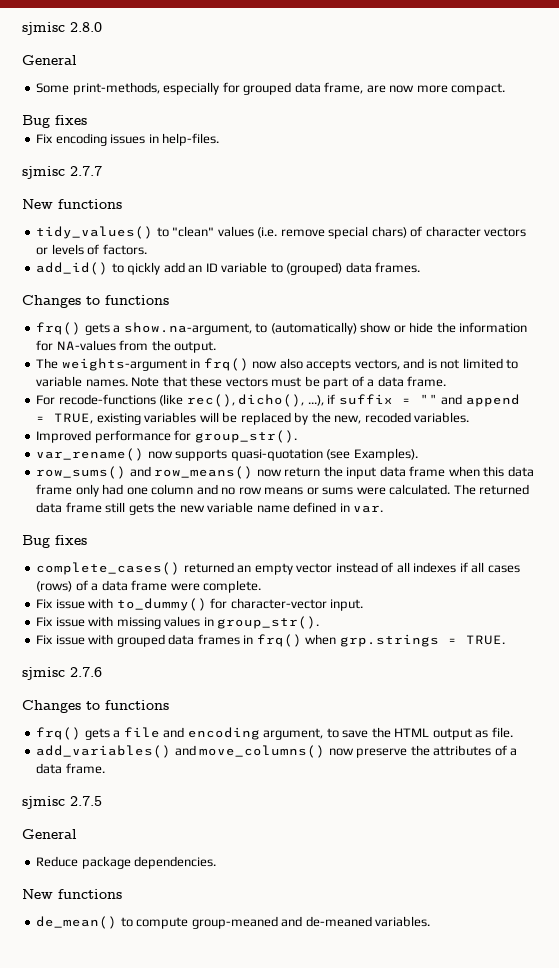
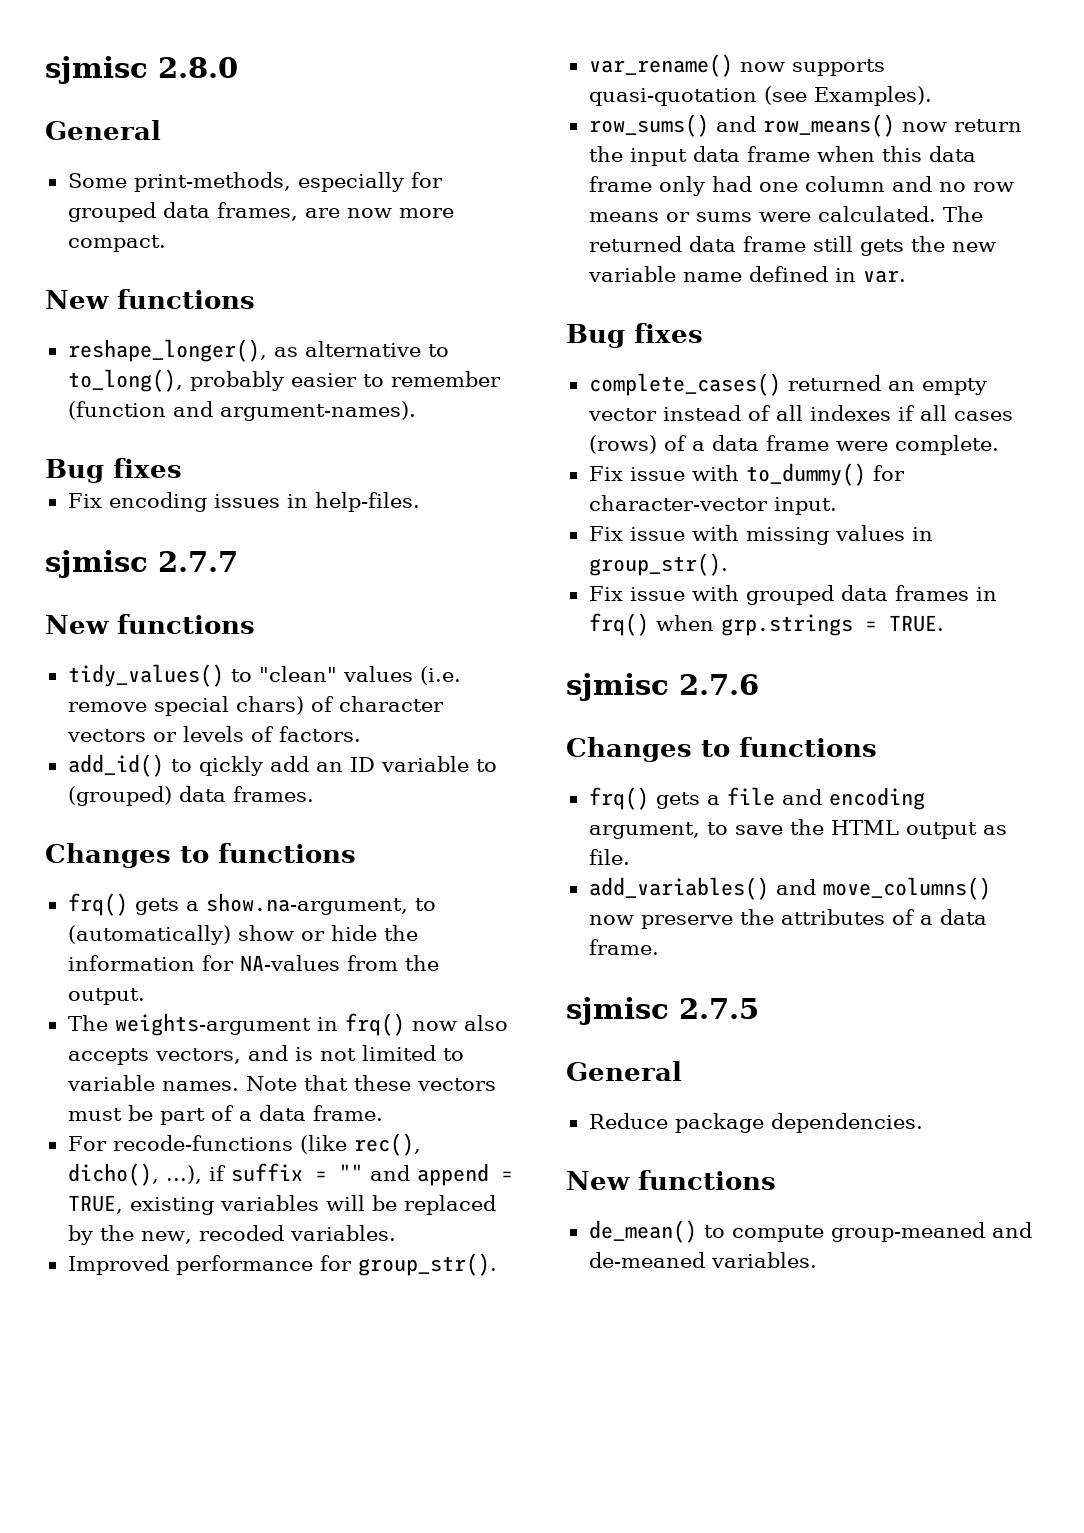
- Some print-methods, especially for grouped data frame, are now more compact.
+ Some print-methods, especially for grouped data frames, are now more compact.
+ New functions
+ reshape_longer(), as alternative to to_long(), probably easier to remember (function and argument-names).

